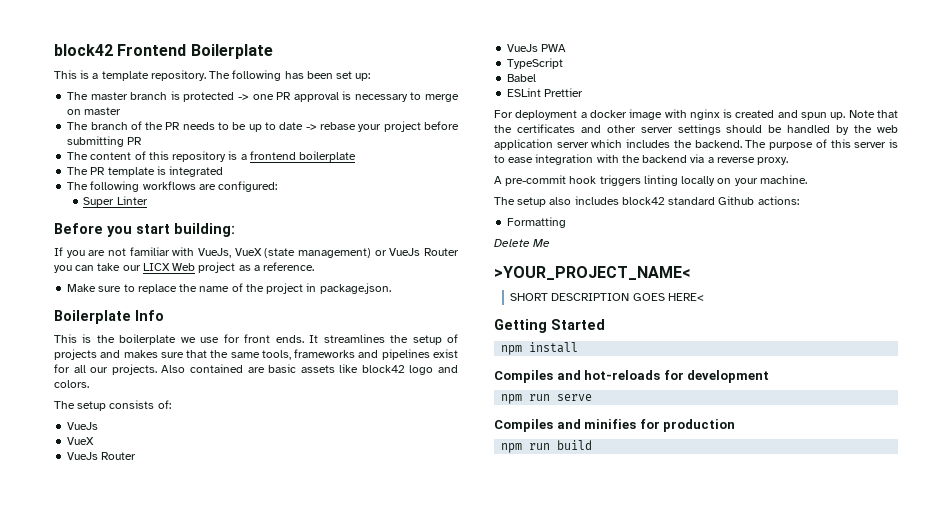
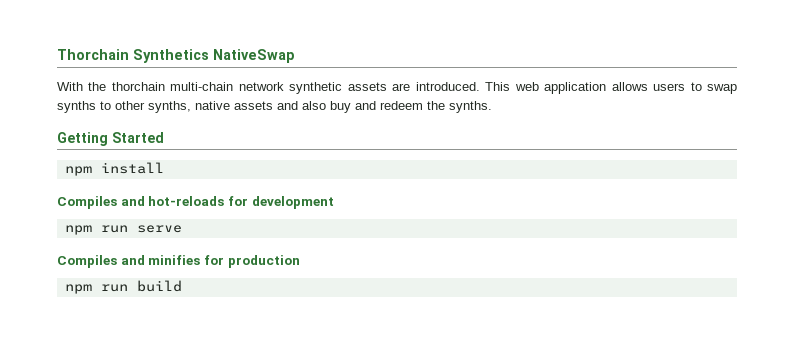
- block42 Frontend Boilerplate
- This is a template repository. The following has been set up:
- The master branch is protected -> one PR approval is necessary to merge on master
- The branch of the PR needs to be up to date -> rebase your project before submitting PR
- The content of this repository is a frontend boilerplate
- The PR template is integrated
- The following workflows are configured:
- Super Linter
- Before you start building:
- If you are not familiar with VueJs, VueX (state management) or VueJs Router you can take our LICX Web project as a reference.
- Make sure to replace the name of the project in package.json.
- Boilerplate Info
- This is the boilerplate we use for front ends. It streamlines the setup of projects and makes sure that the same tools, frameworks and pipelines exist for all our projects. Also contained are basic assets like block42 logo and colors.
- The setup consists of:
- VueJs
- VueX
- VueJs Router
- VueJs PWA
- TypeScript
- Babel
- ESLint Prettier
- For deployment a docker image with nginx is created and spun up. Note that the certificates and other server settings should be handled by the web application server which includes the backend. The purpose of this server is to ease integration with the backend via a reverse proxy.
- A pre-commit hook triggers linting locally on your machine.
- The setup also includes block42 standard Github actions:
- Formatting
- Delete Me
- >YOUR_PROJECT_NAME<
- SHORT DESCRIPTION GOES HERE<
+ Thorchain Synthetics NativeSwap
+ With the thorchain multi-chain network synthetic assets are introduced. This web application allows users to swap synths to other synths, native assets and also buy and redeem the synths.

